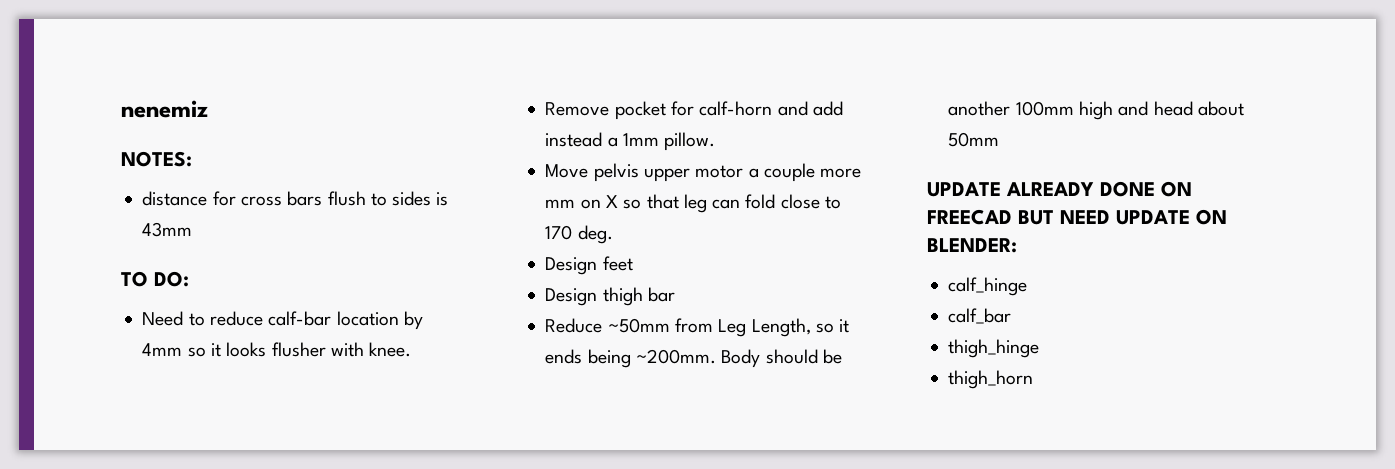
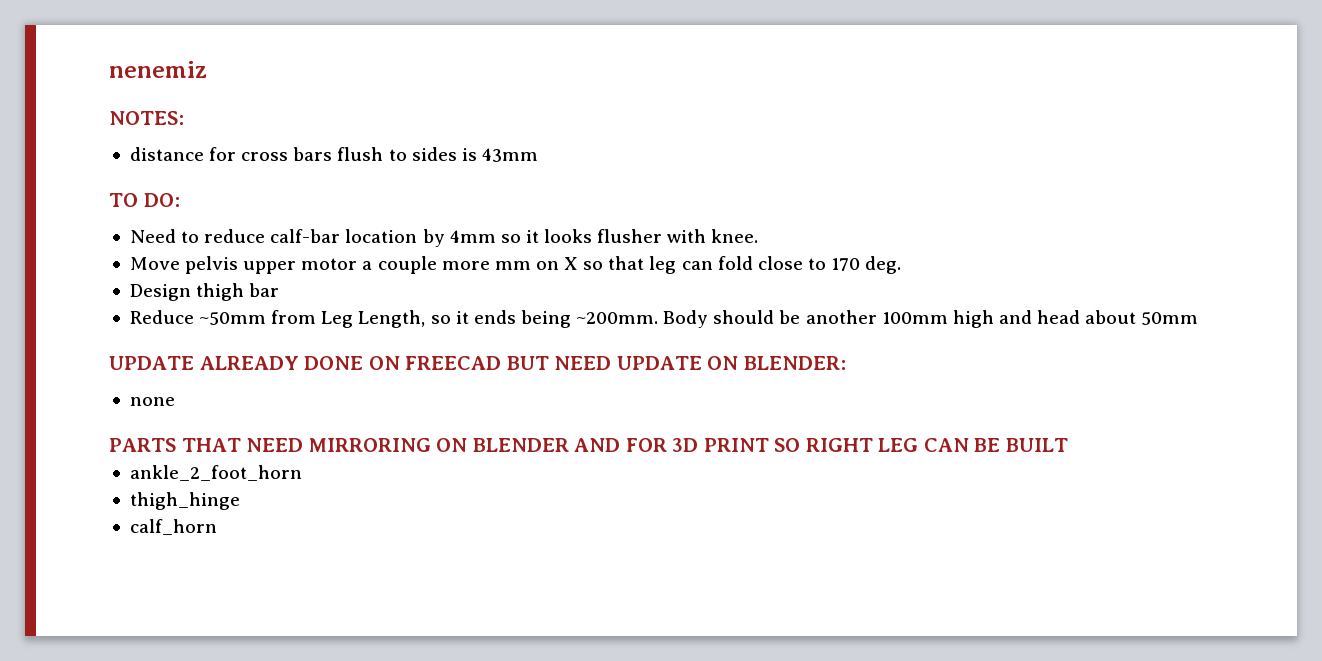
- Remove pocket for calf-horn and add instead a 1mm pillow.
- Design feet
- calf_hinge
- calf_bar
+ none
+ PARTS THAT NEED MIRRORING ON BLENDER AND FOR 3D PRINT SO RIGHT LEG CAN BE BUILT
+ ankle_2_foot_horn
- thigh_horn
+ calf_horn

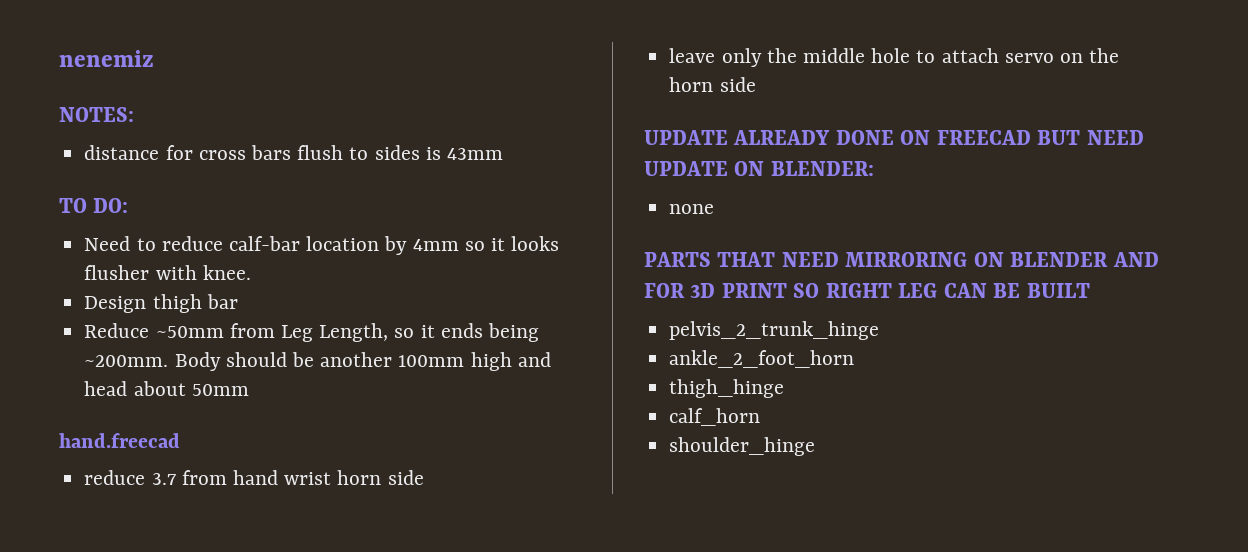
- Move pelvis upper motor a couple more mm on X so that leg can fold close to 170 deg.
+ hand.freecad
+ reduce 3.7 from hand wrist horn side
+ leave only the middle hole to attach servo on the horn side
+ pelvis_2_trunk_hinge
+ shoulder_hinge

